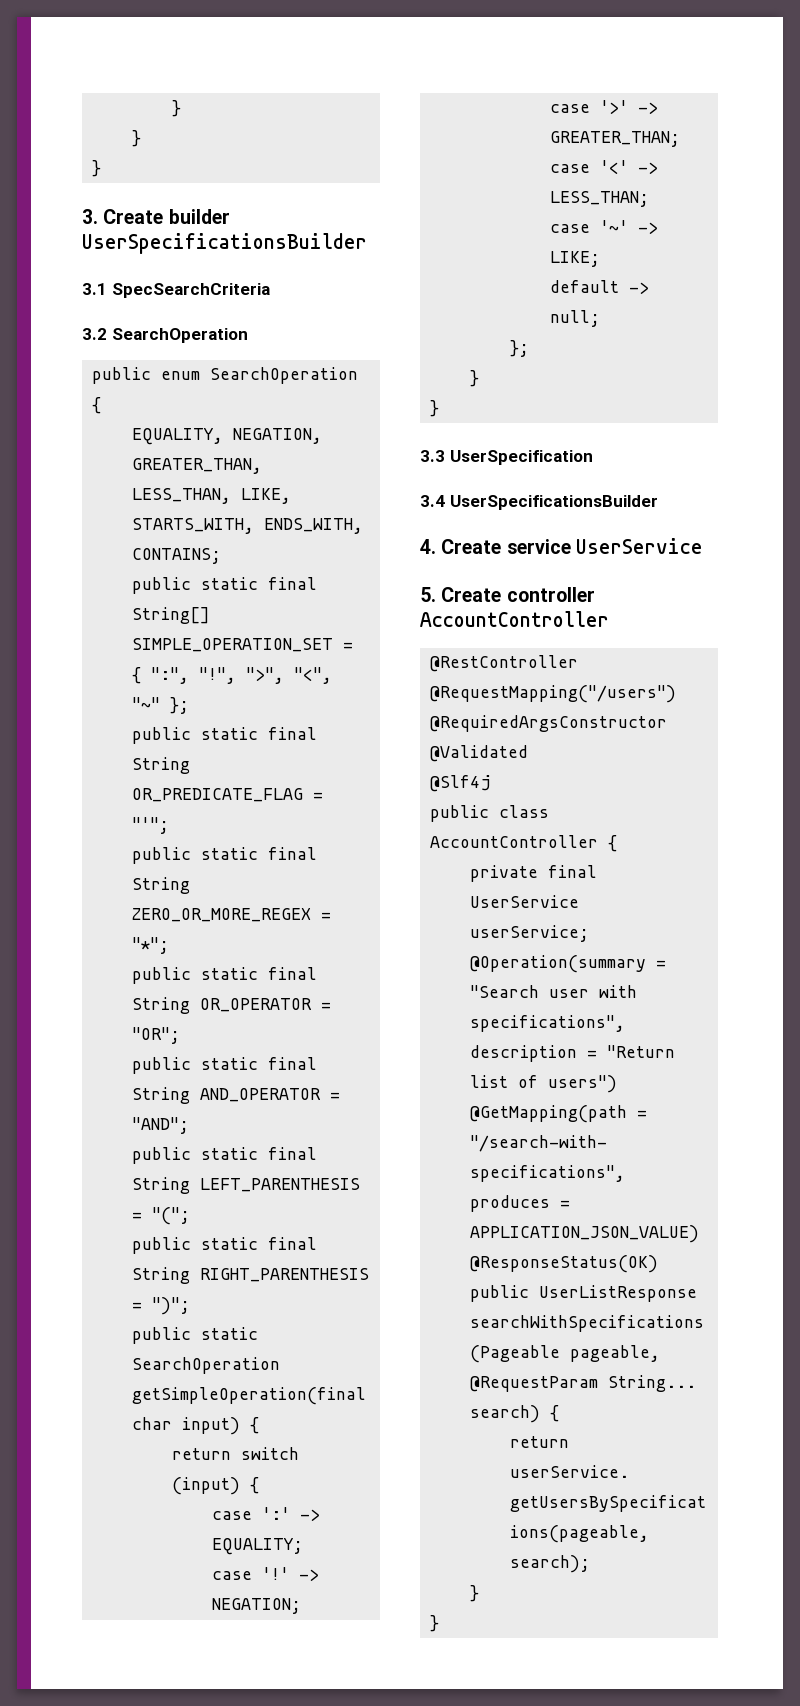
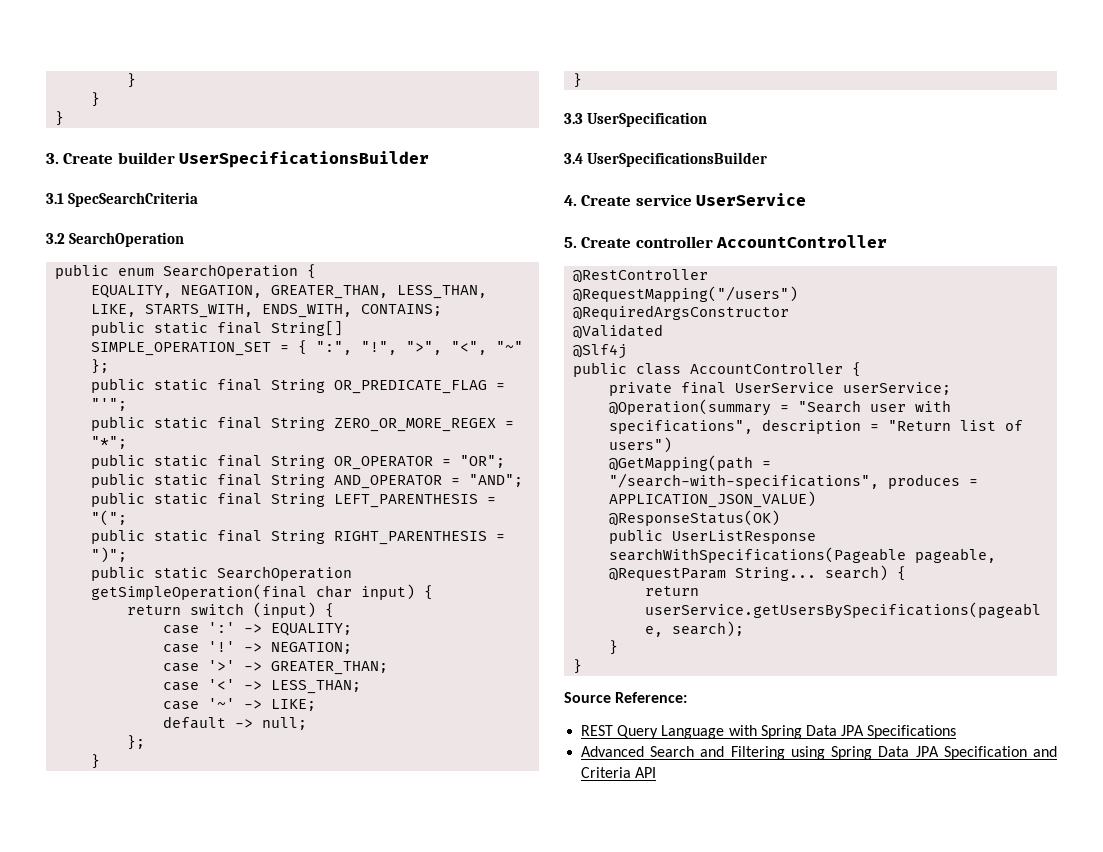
+ Source Reference:
+ REST Query Language with Spring Data JPA Specifications
+ Advanced Search and Filtering using Spring Data JPA Specification and Criteria API

